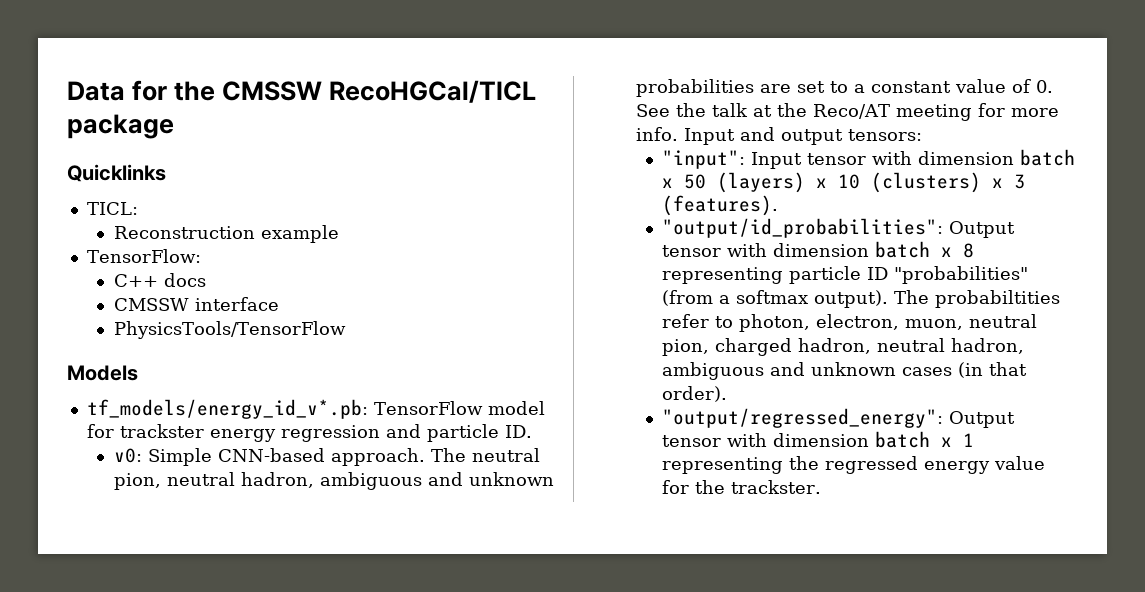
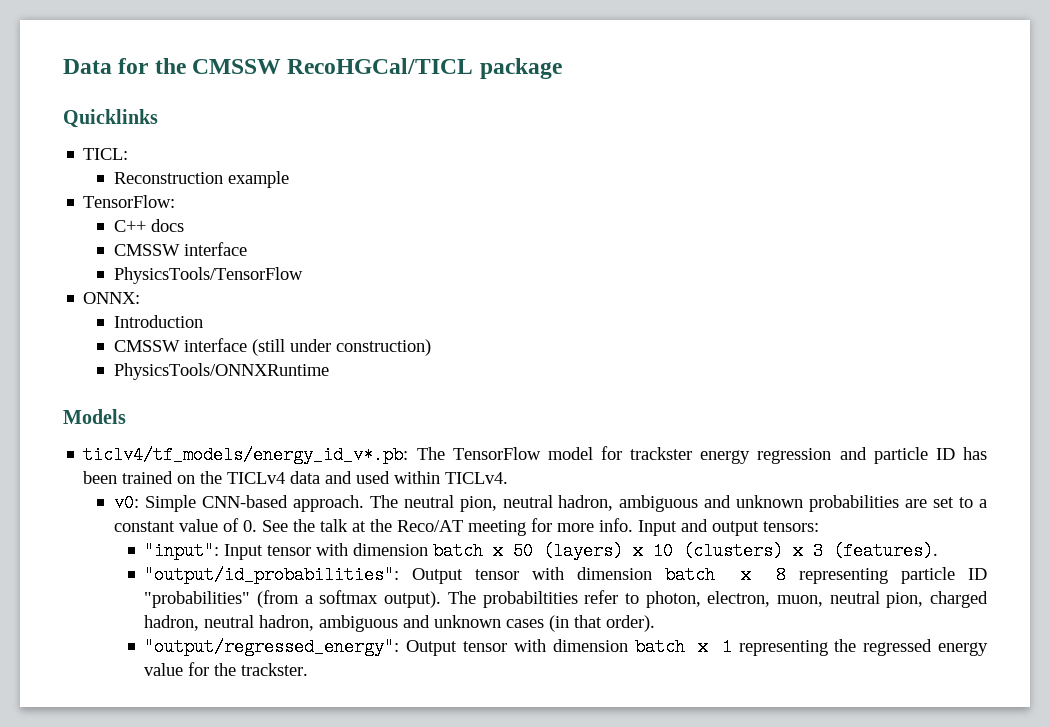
+ ONNX:
+ Introduction
+ CMSSW interface (still under construction)
+ PhysicsTools/ONNXRuntime
- tf_models/energy_id_v*.pb: TensorFlow model for trackster energy regression and particle ID.
+ ticlv4/tf_models/energy_id_v*.pb: The TensorFlow model for trackster energy regression and particle ID has been trained on the TICLv4 data and used within TICLv4.

